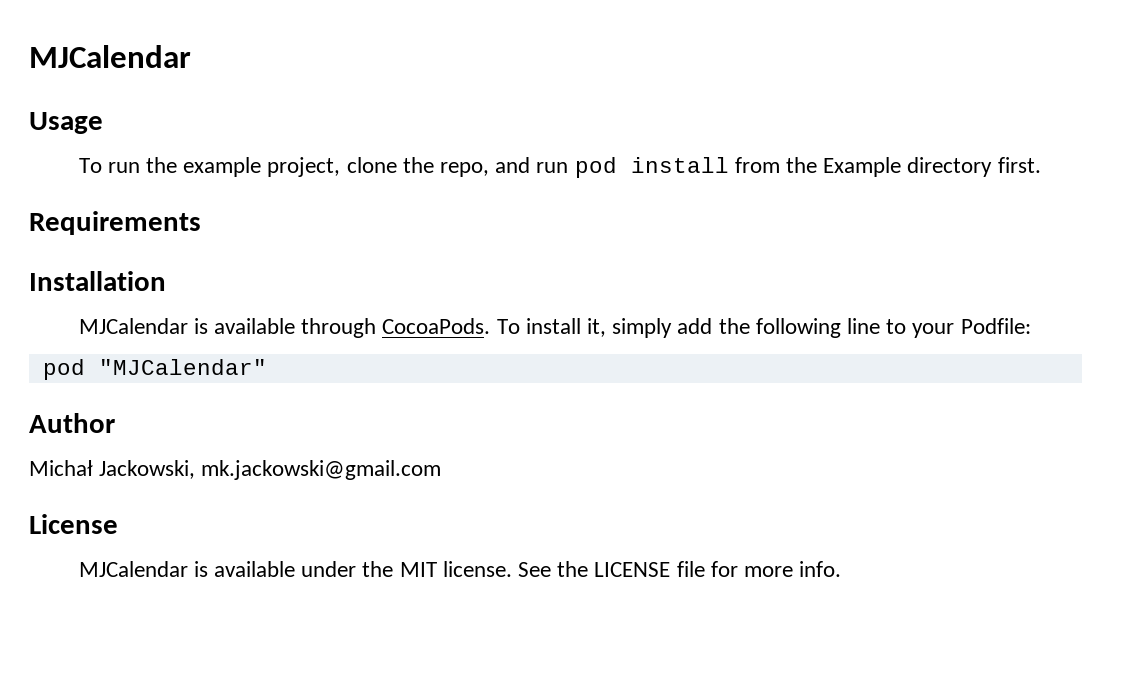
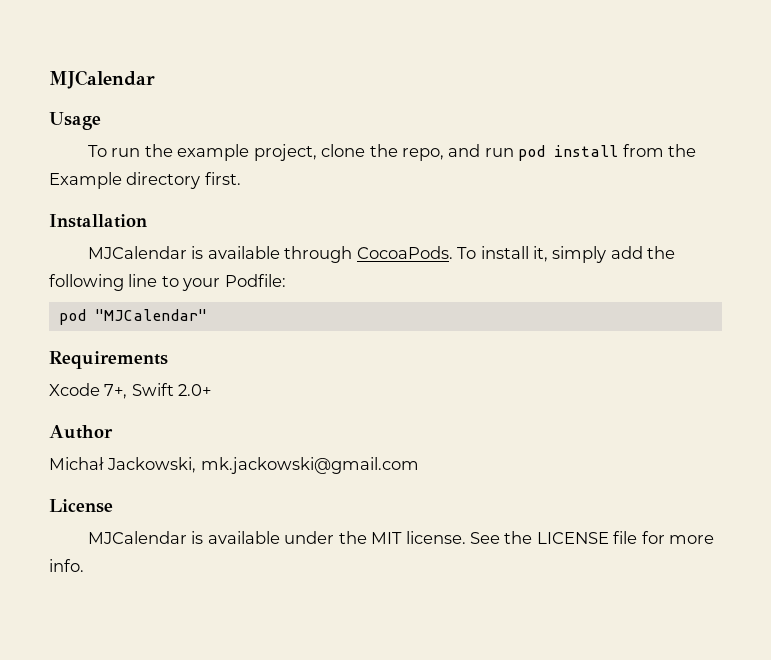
- Requirements
+ Requirements
+ Xcode 7+, Swift 2.0+

